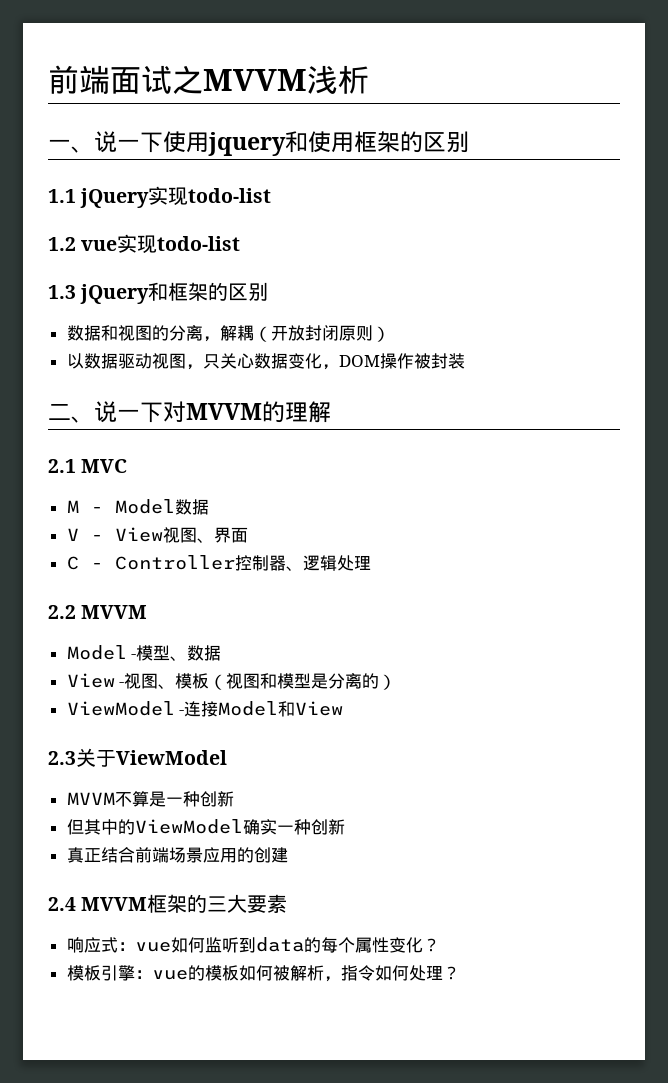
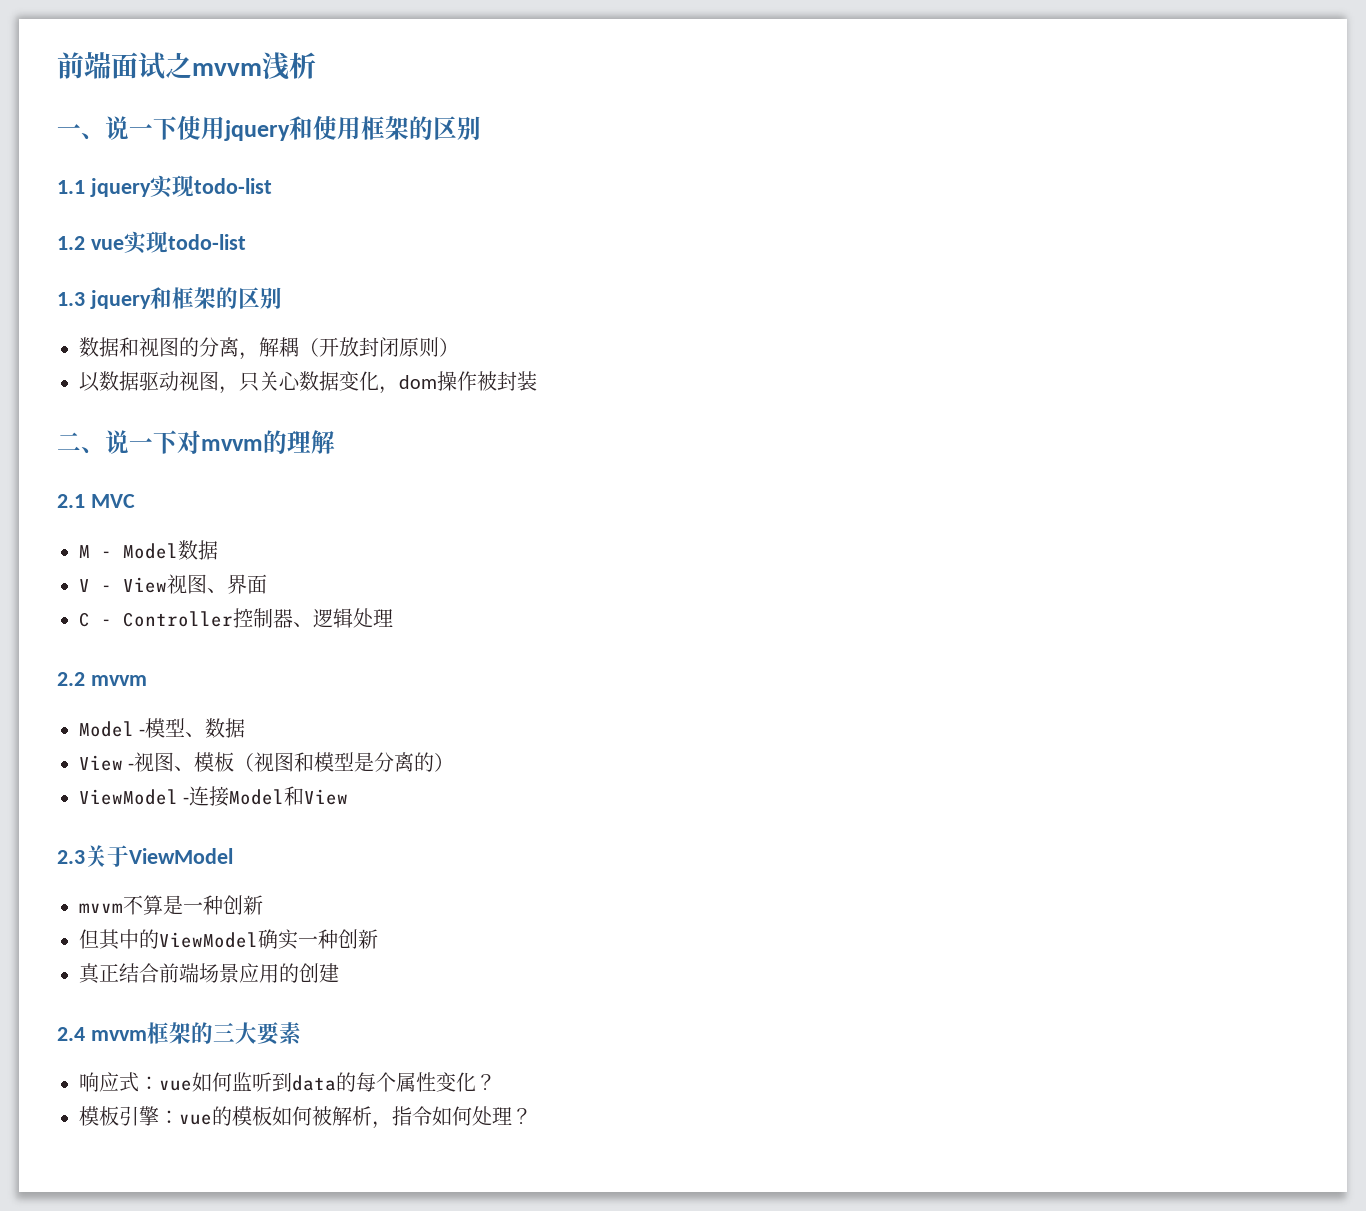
- 前端面试之MVVM浅析
+ 前端面试之mvvm浅析
- 1.1 jQuery实现todo-list
+ 1.1 jquery实现todo-list
- 1.3 jQuery和框架的区别
+ 1.3 jquery和框架的区别
- 以数据驱动视图，只关心数据变化，DOM操作被封装
+ 以数据驱动视图，只关心数据变化，dom操作被封装
- 二、说一下对MVVM的理解
+ 二、说一下对mvvm的理解
- 2.2 MVVM
+ 2.2 mvvm
- MVVM不算是一种创新
+ mvvm不算是一种创新
- 2.4 MVVM框架的三大要素
+ 2.4 mvvm框架的三大要素

